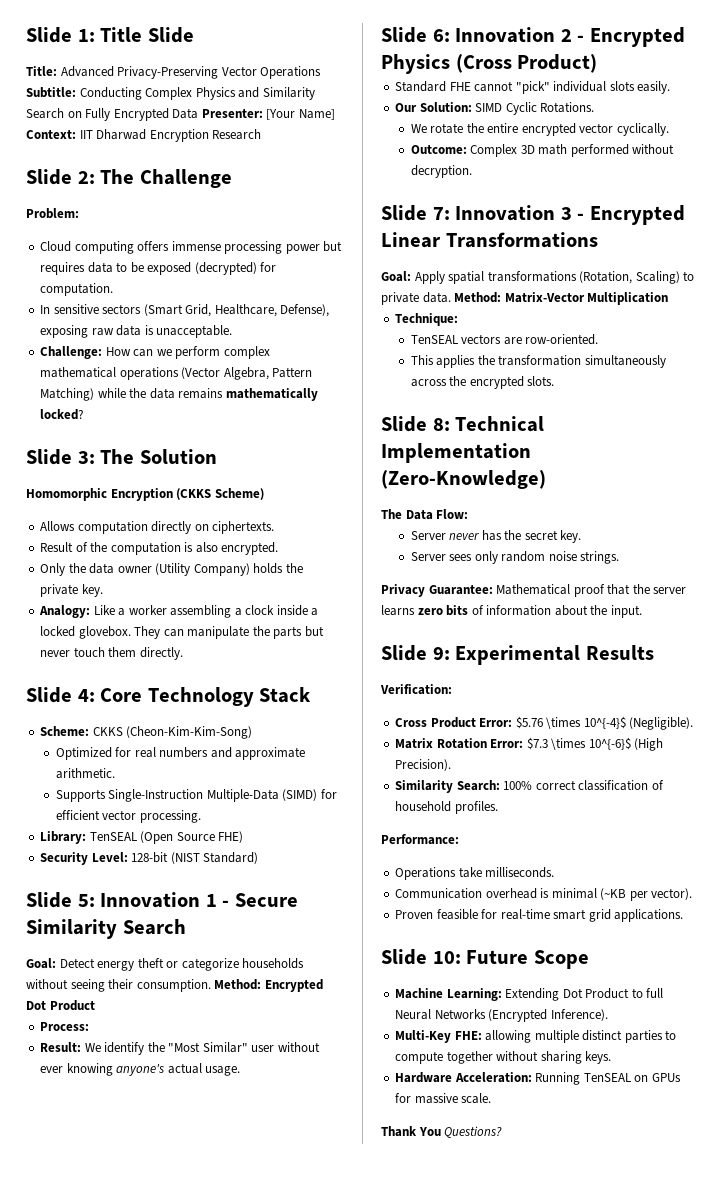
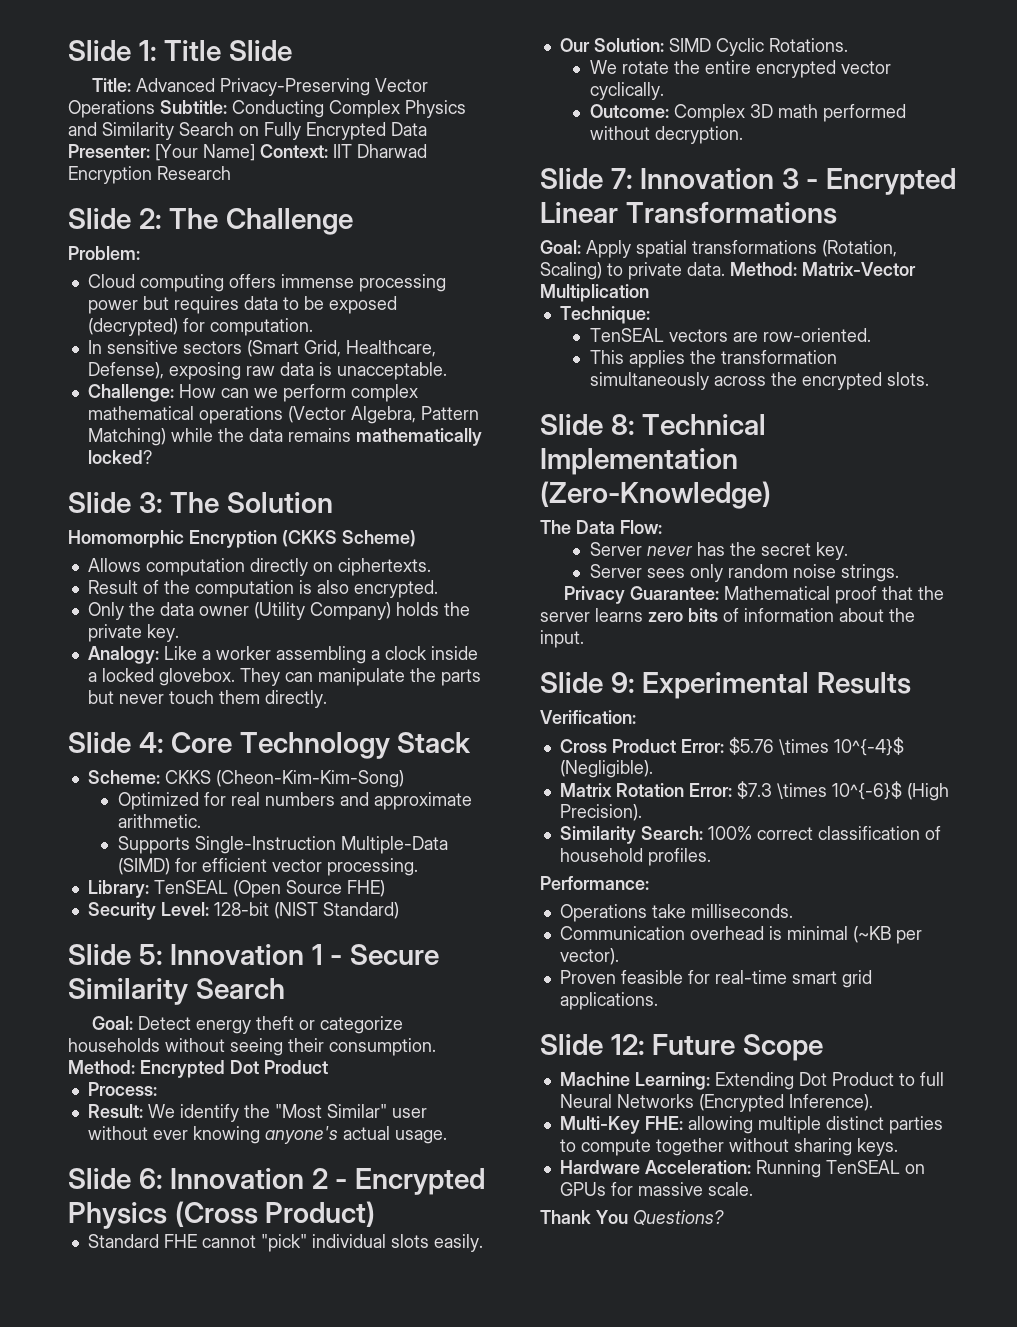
- Slide 10: Future Scope
+ Slide 12: Future Scope

